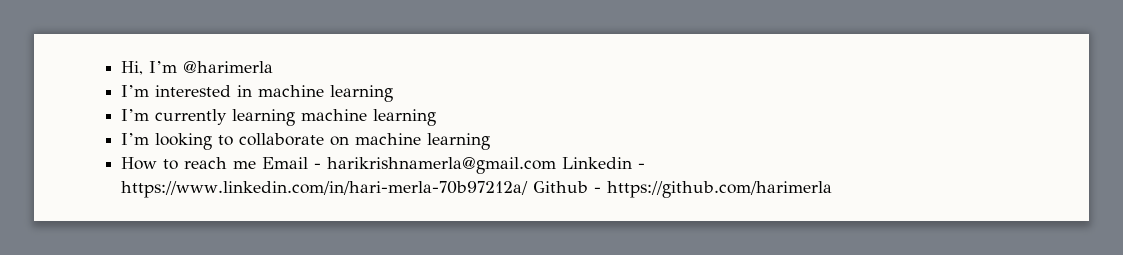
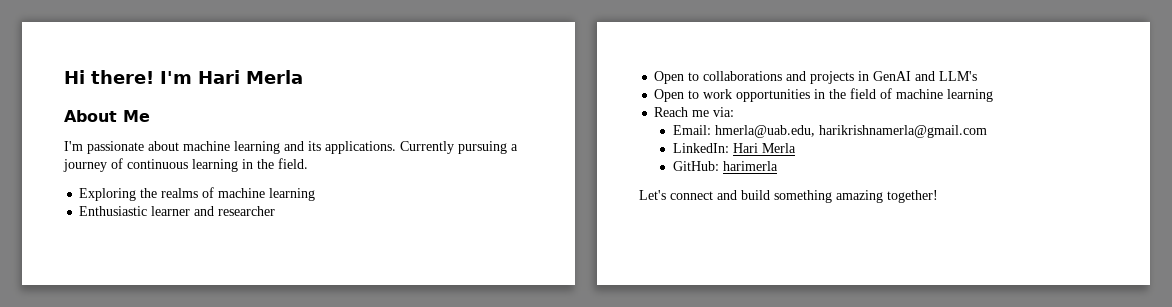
- Hi, I’m @harimerla
- I’m interested in machine learning
- I’m currently learning machine learning
- I’m looking to collaborate on machine learning
- How to reach me Email - harikrishnamerla@gmail.com Linkedin - https://www.linkedin.com/in/hari-merla-70b97212a/ Github - https://github.com/harimerla
+ Hi there! I'm Hari Merla
+ About Me
+ I'm passionate about machine learning and its applications. Currently pursuing a journey of continuous learning in the field.
+ Exploring the realms of machine learning
+ Enthusiastic learner and researcher
+ Open to collaborations and projects in GenAI and LLM's
+ Open to work opportunities in the field of machine learning
+ Reach me via:
+ Email: hmerla@uab.edu, harikrishnamerla@gmail.com
+ LinkedIn: Hari Merla
+ GitHub: harimerla
+ Let's connect and build something amazing together!

